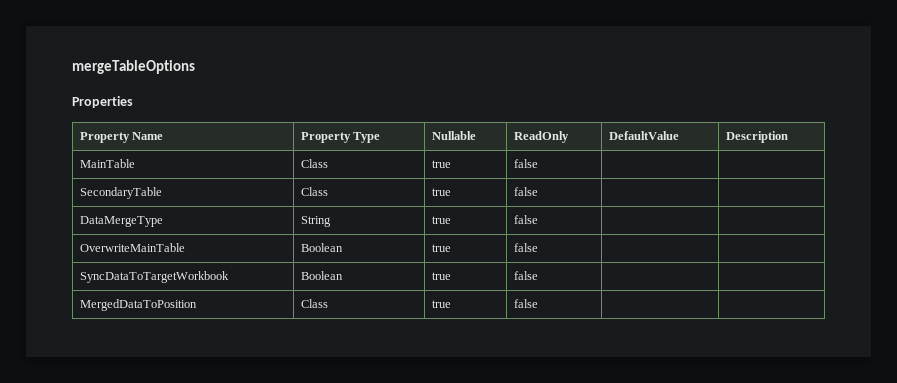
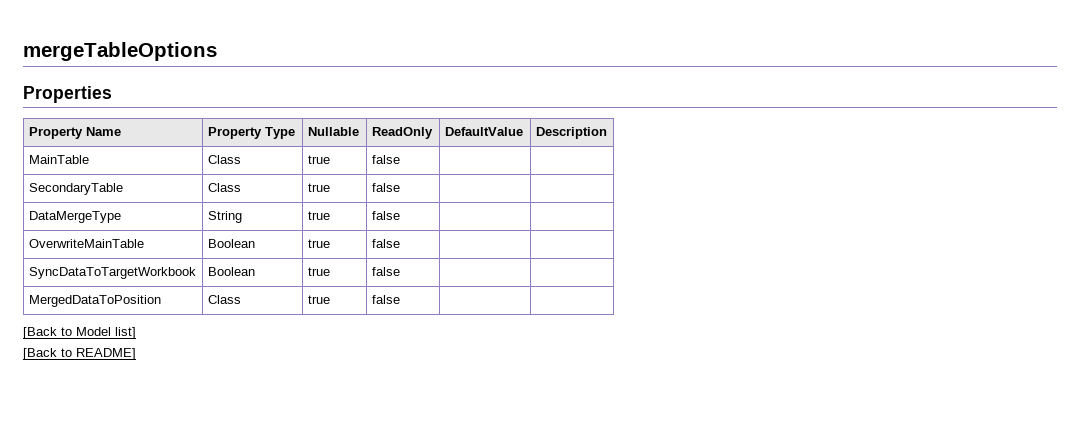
+ [Back to Model list]
+ [Back to README]

